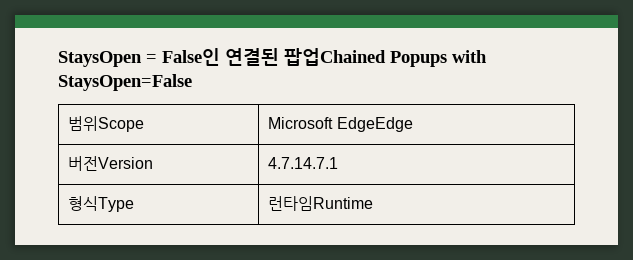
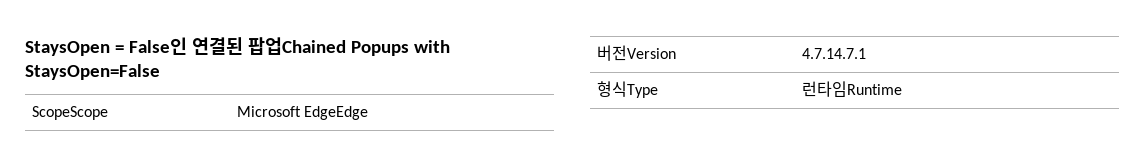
- 범위Scope | Microsoft EdgeEdge
+ ScopeScope | Microsoft EdgeEdge

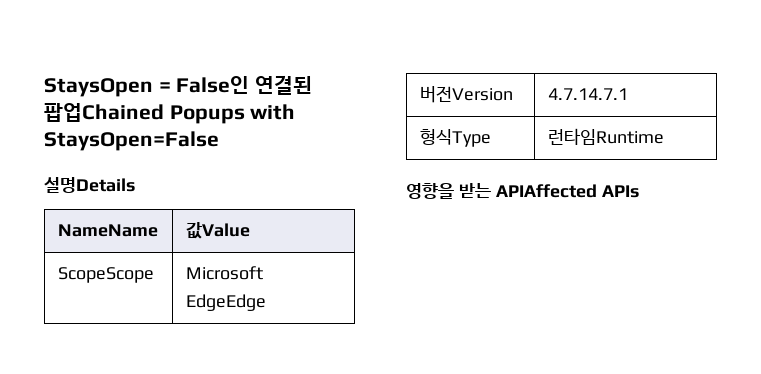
+ 설명Details
+ NameName | 값Value
+ 영향을 받는 APIAffected APIs

